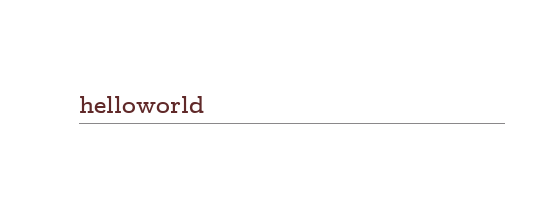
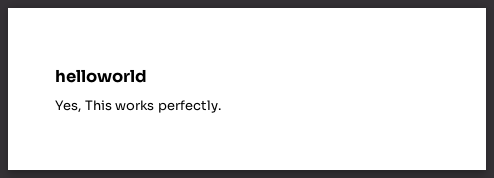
+ Yes, This works perfectly.

